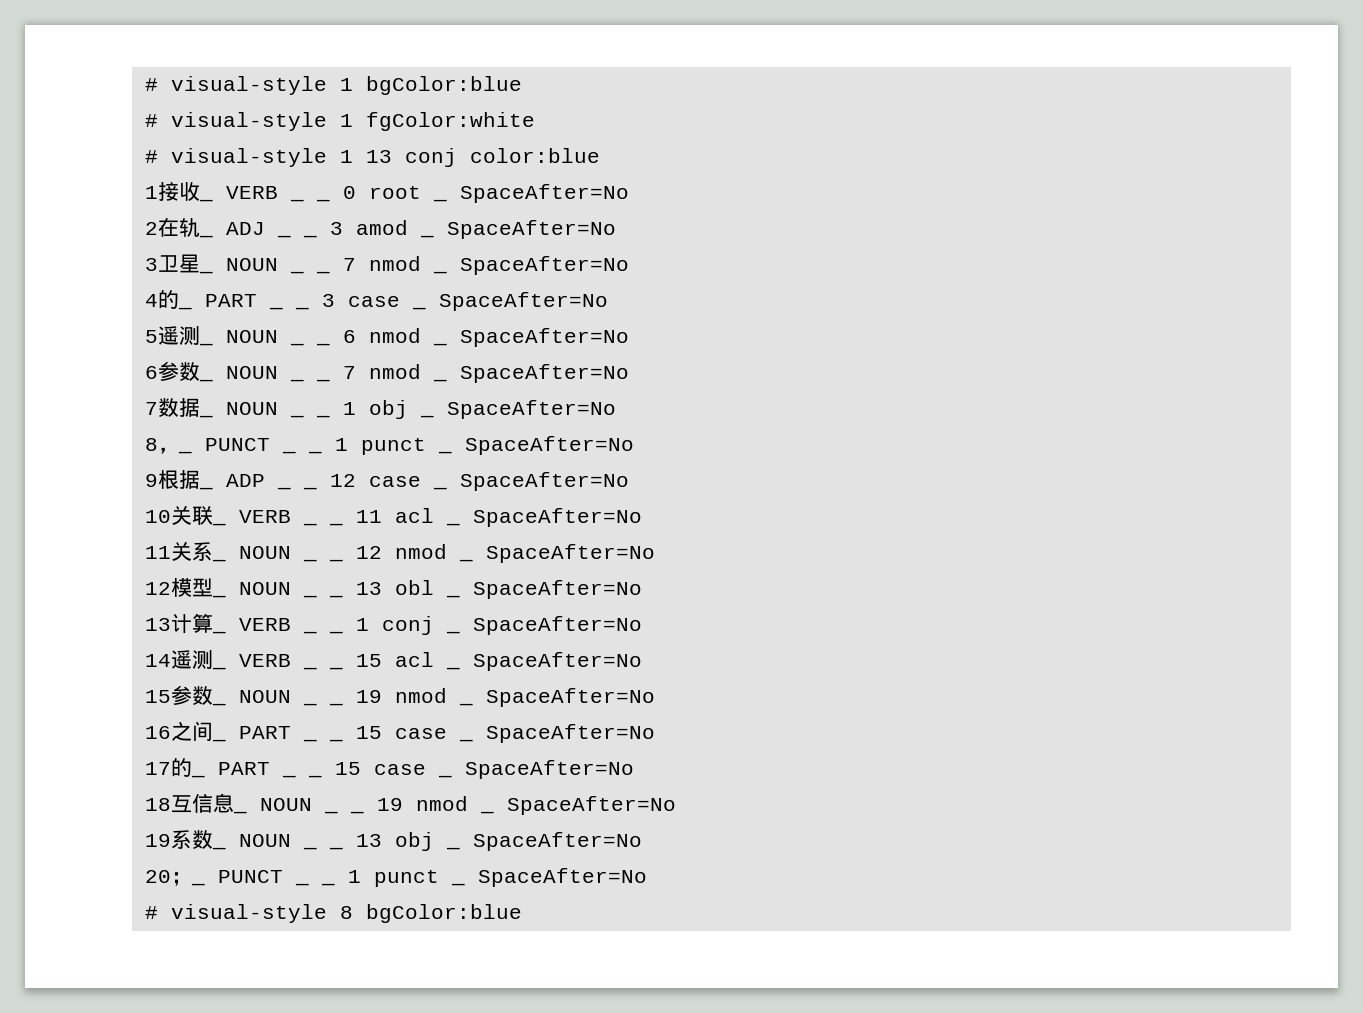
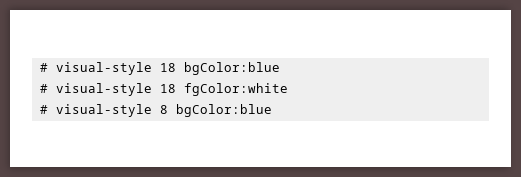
- # visual-style 1 bgColor:blue
+ # visual-style 18 bgColor:blue
- # visual-style 1 fgColor:white
+ # visual-style 18 fgColor:white
- # visual-style 1 13 conj color:blue
- 1接收_ VERB _ _ 0 root _ SpaceAfter=No
- 2在轨_ ADJ _ _ 3 amod _ SpaceAfter=No
- 3卫星_ NOUN _ _ 7 nmod _ SpaceAfter=No
- 4的_ PART _ _ 3 case _ SpaceAfter=No
- 5遥测_ NOUN _ _ 6 nmod _ SpaceAfter=No
- 6参数_ NOUN _ _ 7 nmod _ SpaceAfter=No
- 7数据_ NOUN _ _ 1 obj _ SpaceAfter=No
- 8，_ PUNCT _ _ 1 punct _ SpaceAfter=No
- 9根据_ ADP _ _ 12 case _ SpaceAfter=No
- 10关联_ VERB _ _ 11 acl _ SpaceAfter=No
- 11关系_ NOUN _ _ 12 nmod _ SpaceAfter=No
- 12模型_ NOUN _ _ 13 obl _ SpaceAfter=No
- 13计算_ VERB _ _ 1 conj _ SpaceAfter=No
- 14遥测_ VERB _ _ 15 acl _ SpaceAfter=No
- 15参数_ NOUN _ _ 19 nmod _ SpaceAfter=No
- 16之间_ PART _ _ 15 case _ SpaceAfter=No
- 17的_ PART _ _ 15 case _ SpaceAfter=No
- 18互信息_ NOUN _ _ 19 nmod _ SpaceAfter=No
- 19系数_ NOUN _ _ 13 obj _ SpaceAfter=No
- 20；_ PUNCT _ _ 1 punct _ SpaceAfter=No

